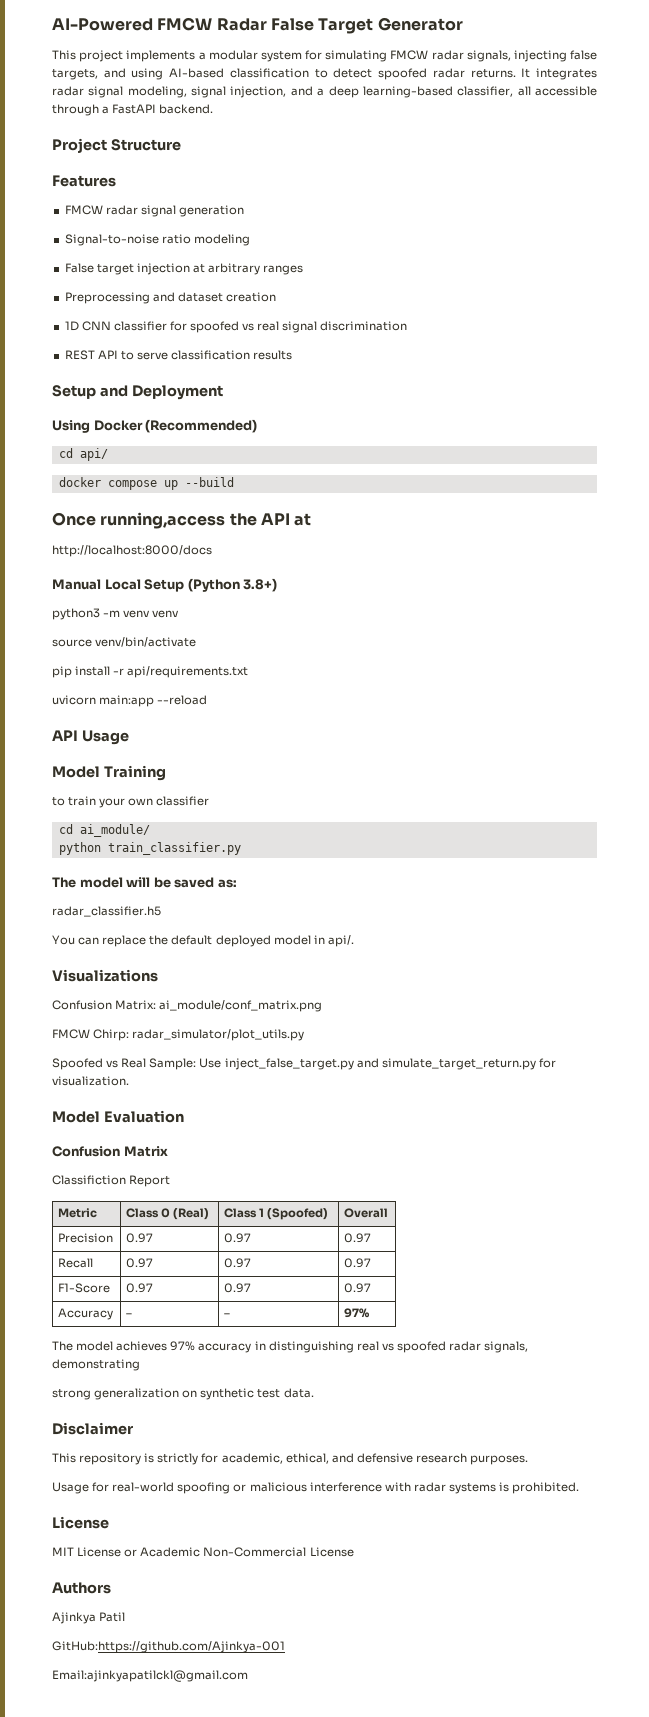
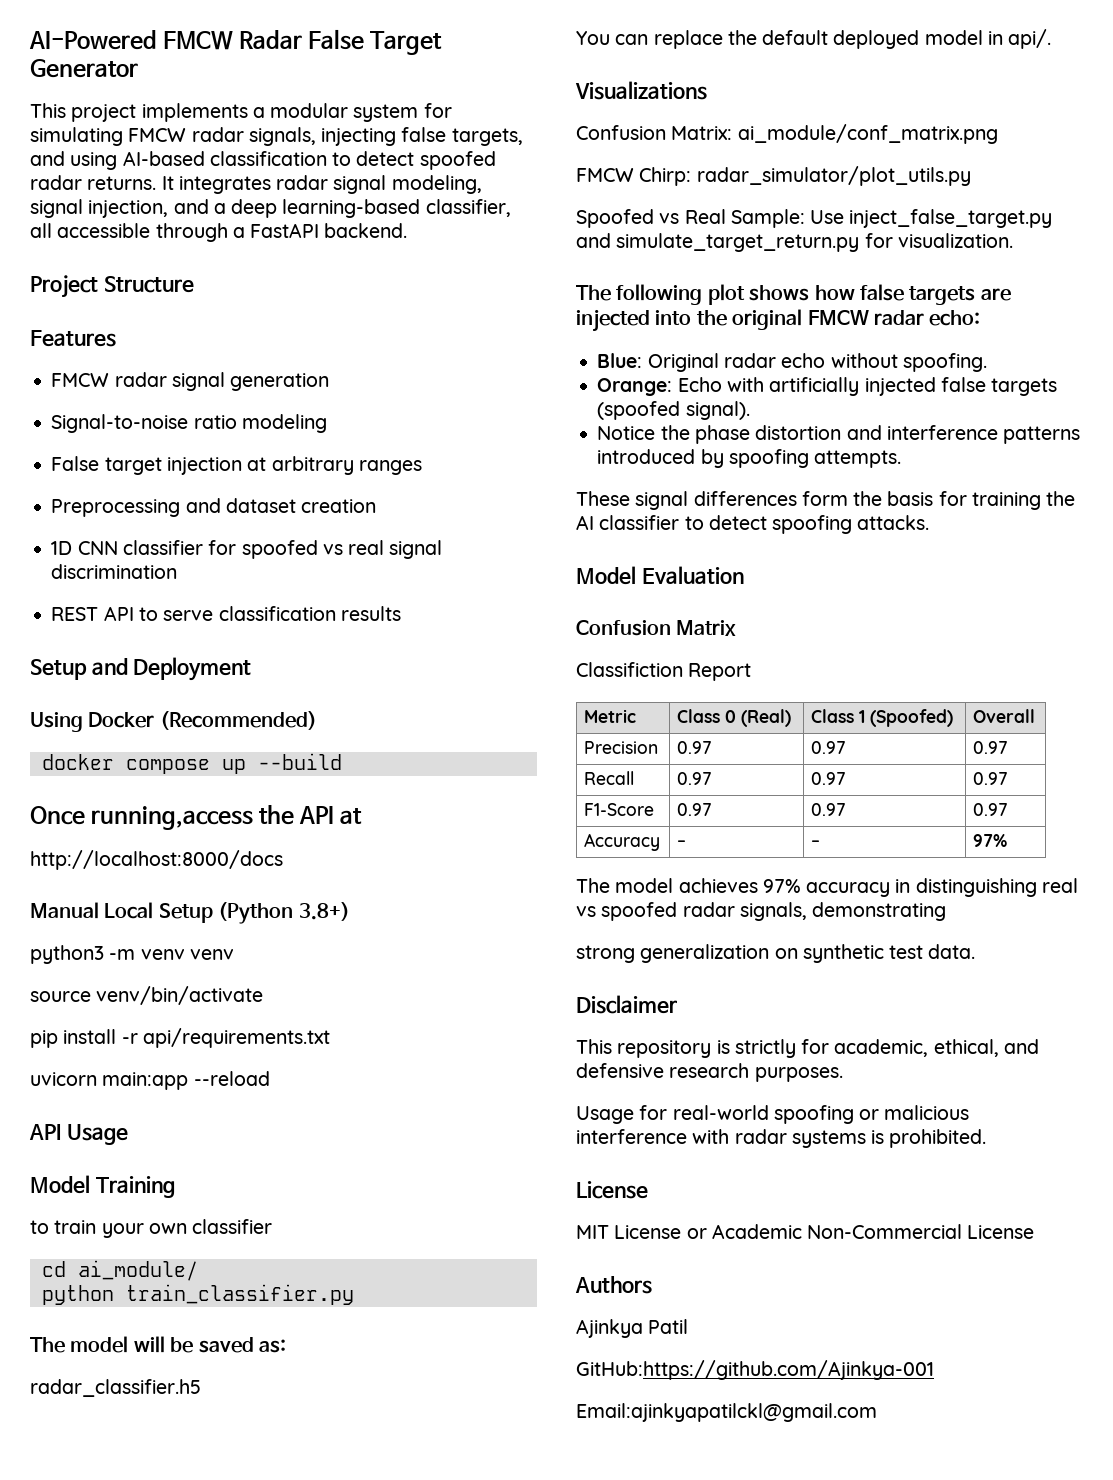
- cd api/
+ The following plot shows how false targets are injected into the original FMCW radar echo:
+ Blue: Original radar echo without spoofing.
+ Orange: Echo with artificially injected false targets (spoofed signal).
+ Notice the phase distortion and interference patterns introduced by spoofing attempts.
+ These signal differences form the basis for training the AI classifier to detect spoofing attacks.

